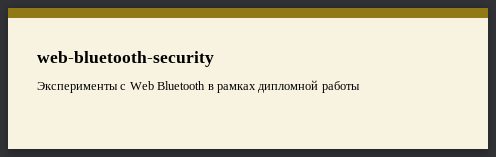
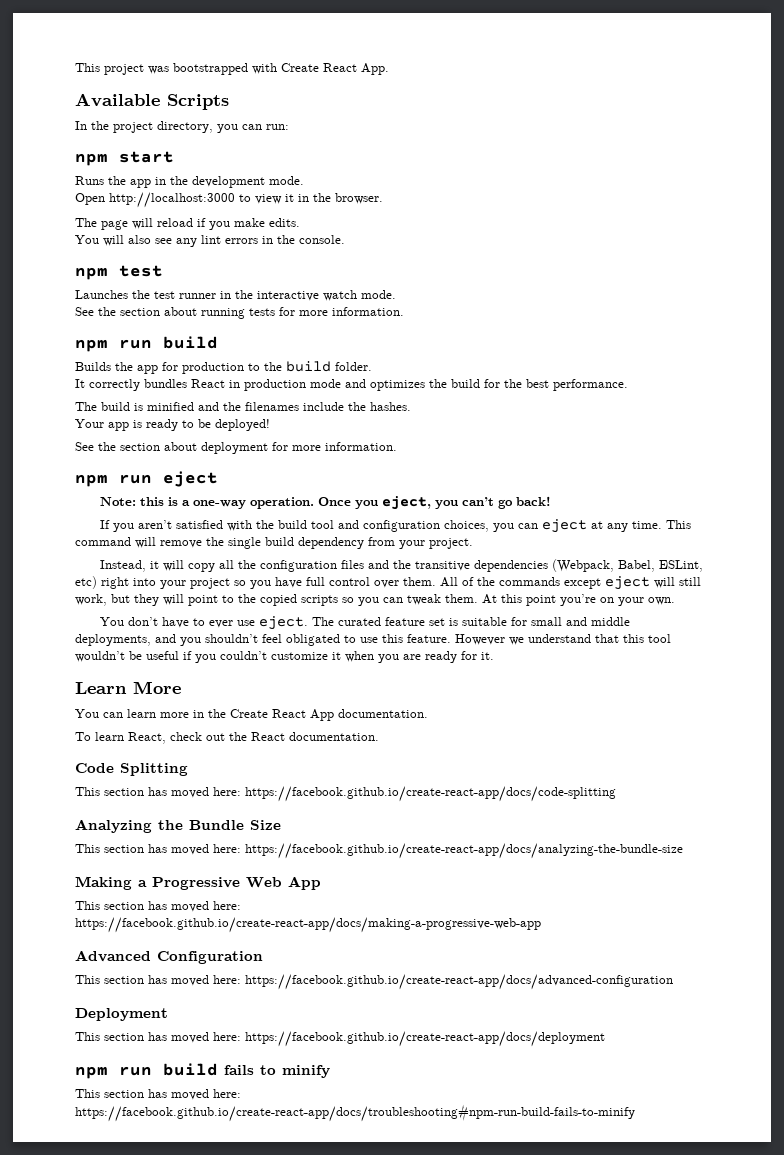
- web-bluetooth-security
- Эксперименты с Web Bluetooth в рамках дипломной работы
+ This project was bootstrapped with Create React App.
+ Available Scripts
+ In the project directory, you can run:
+ npm start
+ Runs the app in the development mode.
+ Open http://localhost:3000 to view it in the browser.
+ The page will reload if you make edits.
+ You will also see any lint errors in the console.
+ npm test
+ Launches the test runner in the interactive watch mode.
+ See the section about running tests for more information.
+ npm run build
+ Builds the app for production to the build folder.
+ It correctly bundles React in production mode and optimizes the build for the best performance.
+ The build is minified and the filenames include the hashes.
+ Your app is ready to be deployed!
+ See the section about deployment for more information.
+ npm run eject
+ Note: this is a one-way operation. Once you eject, you can’t go back!
+ If you aren’t satisfied with the build tool and configuration choices, you can eject at any time. This command will remove the single build dependency from your project.
+ Instead, it will copy all the configuration files and the transitive dependencies (Webpack, Babel, ESLint, etc) right into your project so you have full control over them. All of the commands except eject will still work, but they will point to the copied scripts so you can tweak them. At this point you’re on your own.
+ You don’t have to ever use eject. The curated feature set is suitable for small and middle deployments, and you shouldn’t feel obligated to use this feature. However we understand that this tool wouldn’t be useful if you couldn’t customize it when you are ready for it.
+ Learn More
+ You can learn more in the Create React App documentation.
+ To learn React, check out the React documentation.
+ Code Splitting
+ This section has moved here: https://facebook.github.io/create-react-app/docs/code-splitting
+ Analyzing the Bundle Size
+ This section has moved here: https://facebook.github.io/create-react-app/docs/analyzing-the-bundle-size
+ Making a Progressive Web App
+ This section has moved here: https://facebook.github.io/create-react-app/docs/making-a-progressive-web-app
+ Advanced Configuration
+ This section has moved here: https://facebook.github.io/create-react-app/docs/advanced-configuration
+ Deployment
+ This section has moved here: https://facebook.github.io/create-react-app/docs/deployment
+ npm run build fails to minify
+ This section has moved here: https://facebook.github.io/create-react-app/docs/troubleshooting#npm-run-build-fails-to-minify

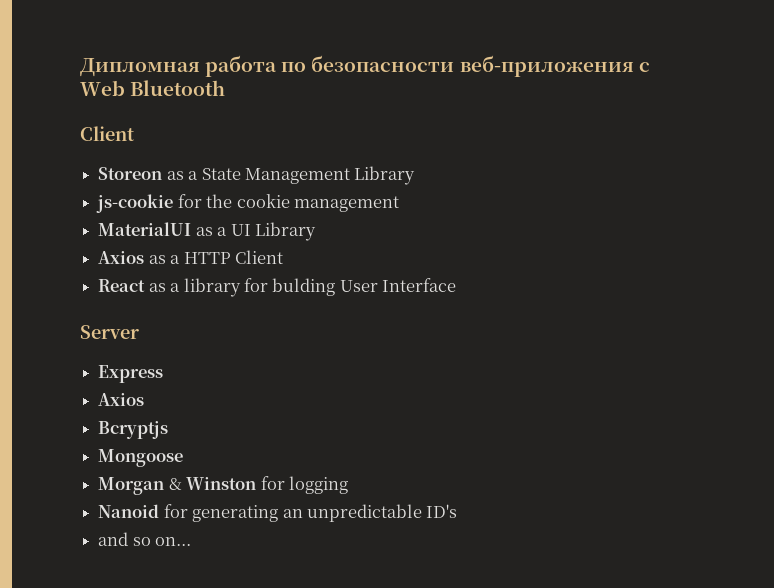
- This project was bootstrapped with Create React App.
- Available Scripts
- In the project directory, you can run:
- npm start
- Runs the app in the development mode.
- Open http://localhost:3000 to view it in the browser.
- The page will reload if you make edits.
- You will also see any lint errors in the console.
- npm test
- Launches the test runner in the interactive watch mode.
- See the section about running tests for more information.
- npm run build
- Builds the app for production to the build folder.
- It correctly bundles React in production mode and optimizes the build for the best performance.
- The build is minified and the filenames include the hashes.
- Your app is ready to be deployed!
- See the section about deployment for more information.
- npm run eject
- Note: this is a one-way operation. Once you eject, you can’t go back!
- If you aren’t satisfied with the build tool and configuration choices, you can eject at any time. This command will remove the single build dependency from your project.
- Instead, it will copy all the configuration files and the transitive dependencies (Webpack, Babel, ESLint, etc) right into your project so you have full control over them. All of the commands except eject will still work, but they will point to the copied scripts so you can tweak them. At this point you’re on your own.
- You don’t have to ever use eject. The curated feature set is suitable for small and middle deployments, and you shouldn’t feel obligated to use this feature. However we understand that this tool wouldn’t be useful if you couldn’t customize it when you are ready for it.
- Learn More
- You can learn more in the Create React App documentation.
- To learn React, check out the React documentation.
- Code Splitting
- This section has moved here: https://facebook.github.io/create-react-app/docs/code-splitting
- Analyzing the Bundle Size
- This section has moved here: https://facebook.github.io/create-react-app/docs/analyzing-the-bundle-size
- Making a Progressive Web App
- This section has moved here: https://facebook.github.io/create-react-app/docs/making-a-progressive-web-app
- Advanced Configuration
- This section has moved here: https://facebook.github.io/create-react-app/docs/advanced-configuration
- Deployment
- This section has moved here: https://facebook.github.io/create-react-app/docs/deployment
- npm run build fails to minify
- This section has moved here: https://facebook.github.io/create-react-app/docs/troubleshooting#npm-run-build-fails-to-minify
+ Дипломная работа по безопасности веб-приложения с Web Bluetooth
+ Client
+ Storeon as a State Management Library
+ js-cookie for the cookie management
+ MaterialUI as a UI Library
+ Axios as a HTTP Client
+ React as a library for bulding User Interface
+ Server
+ Express
+ Axios
+ Bcryptjs
+ Mongoose
+ Morgan & Winston for logging
+ Nanoid for generating an unpredictable ID's
+ and so on...

